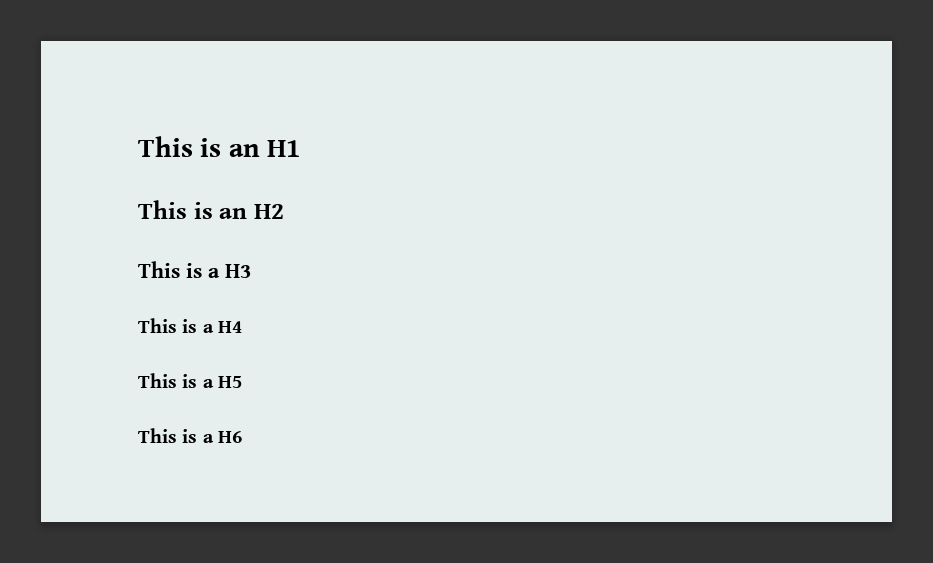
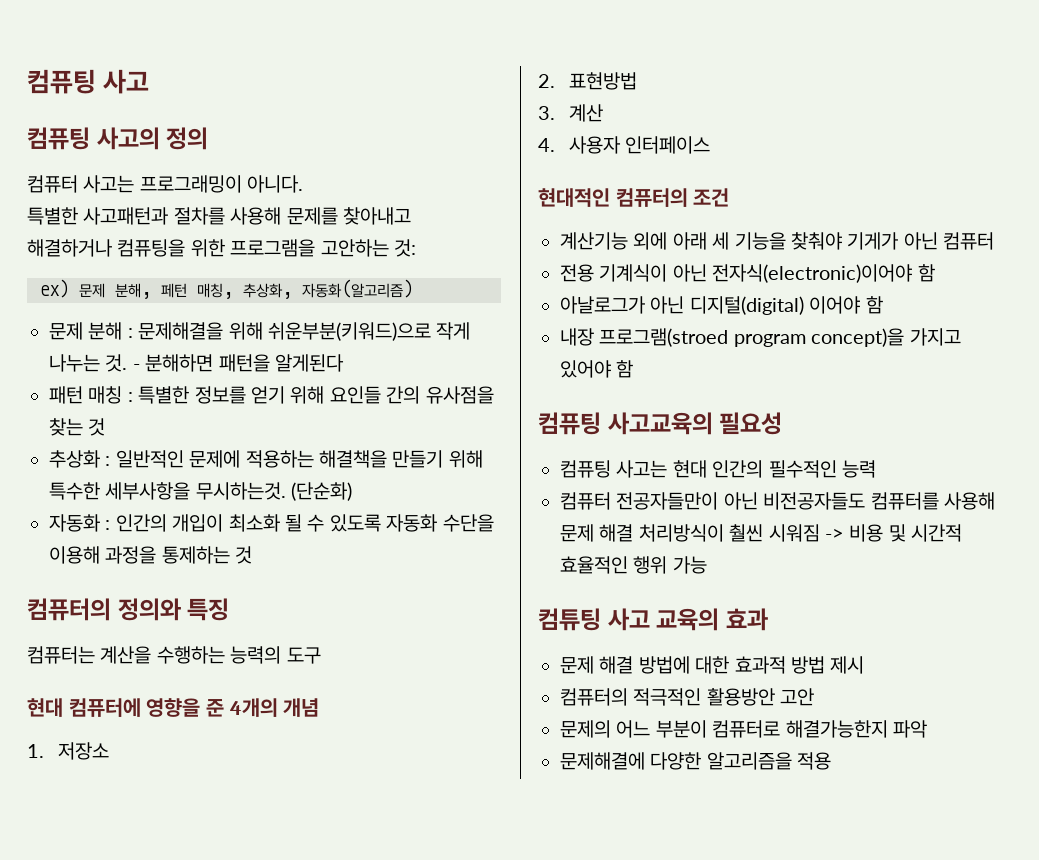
- This is an H1
- This is an H2
- This is a H3
- This is a H4
- This is a H5
- This is a H6
+ 컴퓨팅 사고
+ 컴퓨팅 사고의 정의
+ 컴퓨터 사고는 프로그래밍이 아니다.
+ 특별한 사고패턴과 절차를 사용해 문제를 찾아내고 해결하거나 컴퓨팅을 위한 프로그램을 고안하는 것:
+ ex) 문제 분해, 페턴 매칭, 추상화, 자동화(알고리즘)
+ 문제 분해 : 문제해결을 위해 쉬운부분(키워드)으로 작게 나누는 것. - 분해하면 패턴을 알게된다
+ 패턴 매칭 : 특별한 정보를 얻기 위해 요인들 간의 유사점을 찾는 것
+ 추상화 : 일반적인 문제에 적용하는 해결책을 만들기 위해 특수한 세부사항을 무시하는것. (단순화)
+ 자동화 : 인간의 개입이 최소화 될 수 있도록 자동화 수단을 이용해 과정을 통제하는 것
+ 컴퓨터의 정의와 특징
+ 컴퓨터는 계산을 수행하는 능력의 도구
+ 현대 컴퓨터에 영향을 준 4개의 개념
+ 1. 저장소
+ 2. 표현방법
+ 3. 계산
+ 4. 사용자 인터페이스
+ 현대적인 컴퓨터의 조건
+ 계산기능 외에 아래 세 기능을 찾춰야 기게가 아닌 컴퓨터
+ 전용 기계식이 아닌 전자식(electronic)이어야 함
+ 아날로그가 아닌 디지털(digital) 이어야 함
+ 내장 프로그램(stroed program concept)을 가지고 있어야 함
+ 컴퓨팅 사고교육의 필요성
+ 컴퓨팅 사고는 현대 인간의 필수적인 능력
+ 컴퓨터 전공자들만이 아닌 비전공자들도 컴퓨터를 사용해 문제 해결 처리방식이 춸씬 시워짐 -> 비용 및 시간적 효율적인 행위 가능
+ 컴튜팅 사고 교육의 효과
+ 문제 해결 방법에 대한 효과적 방법 제시
+ 컴퓨터의 적극적인 활용방안 고안
+ 문제의 어느 부분이 컴퓨터로 해결가능한지 파악
+ 문제해결에 다양한 알고리즘을 적용

